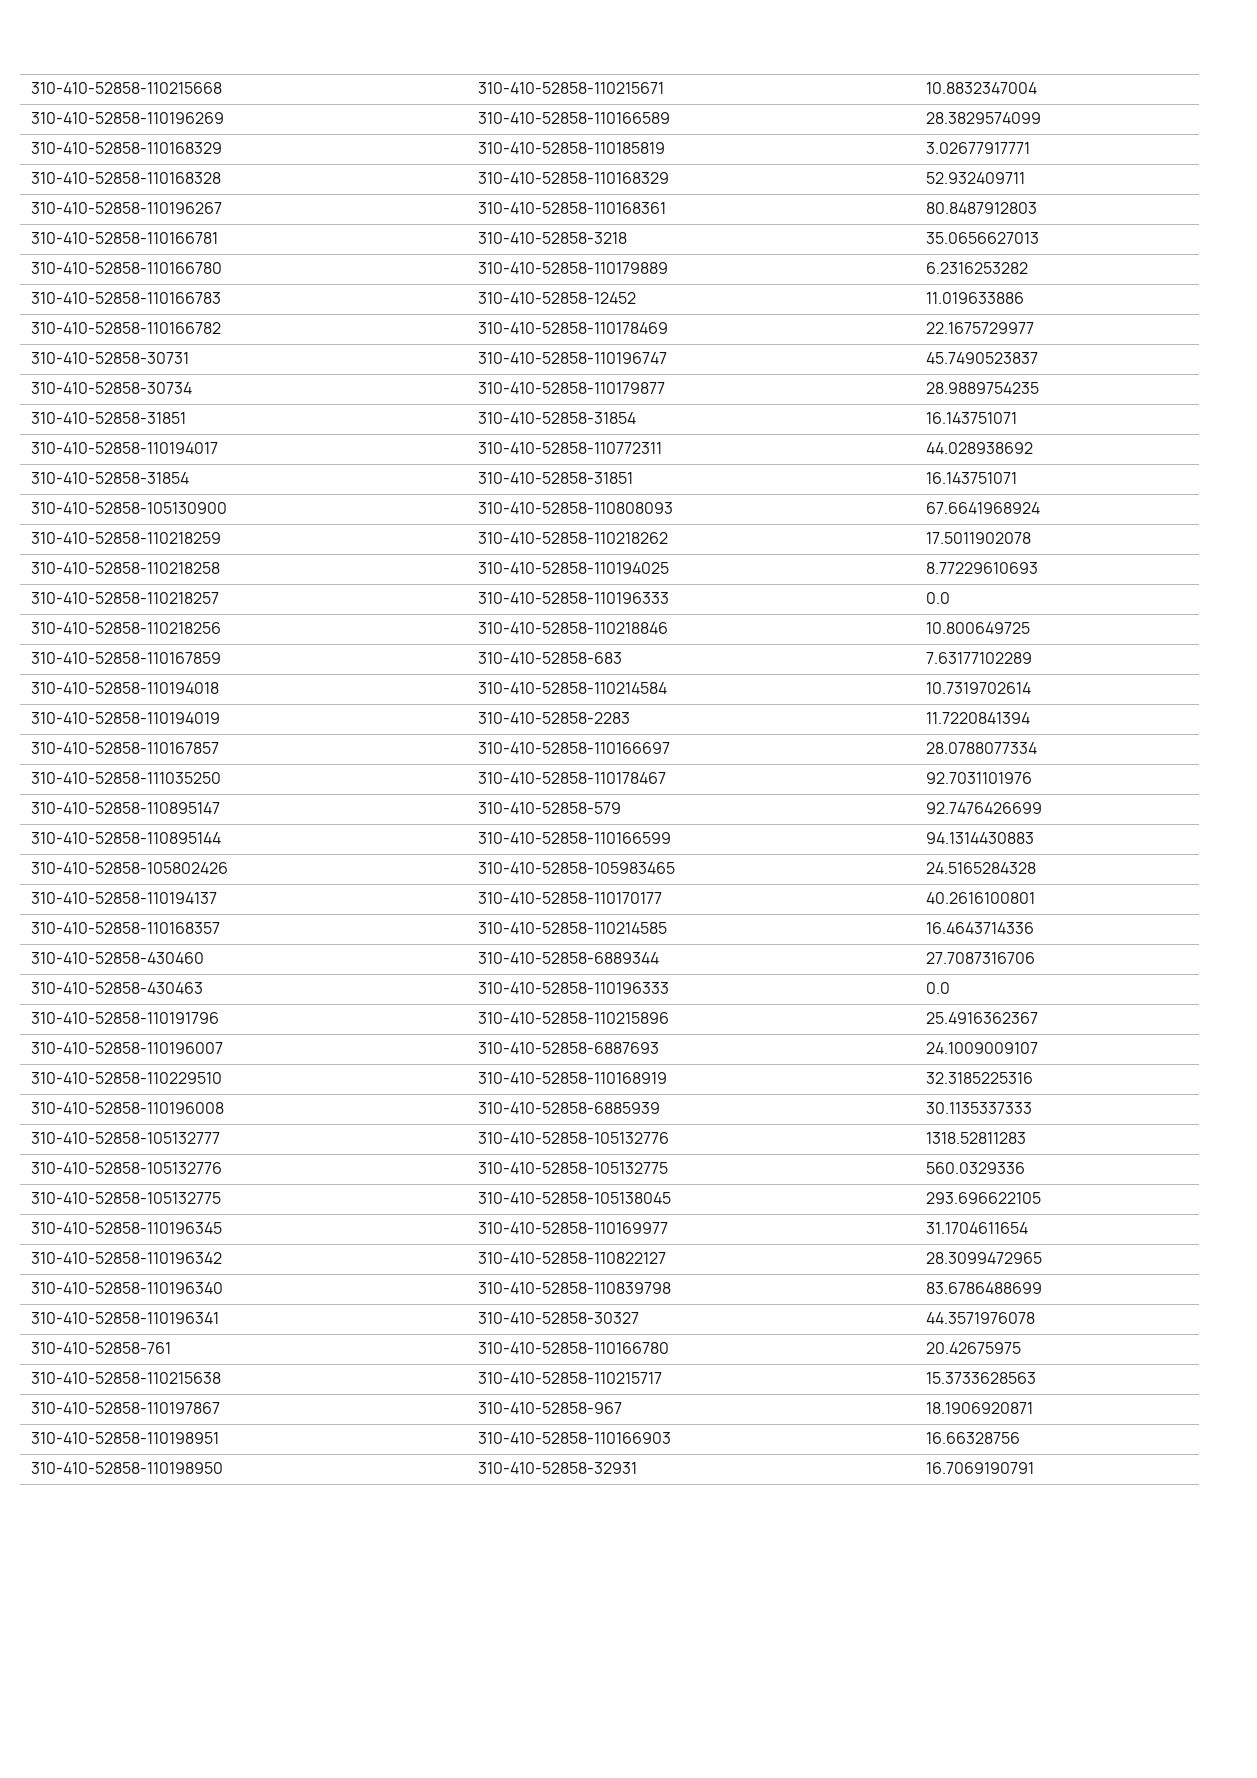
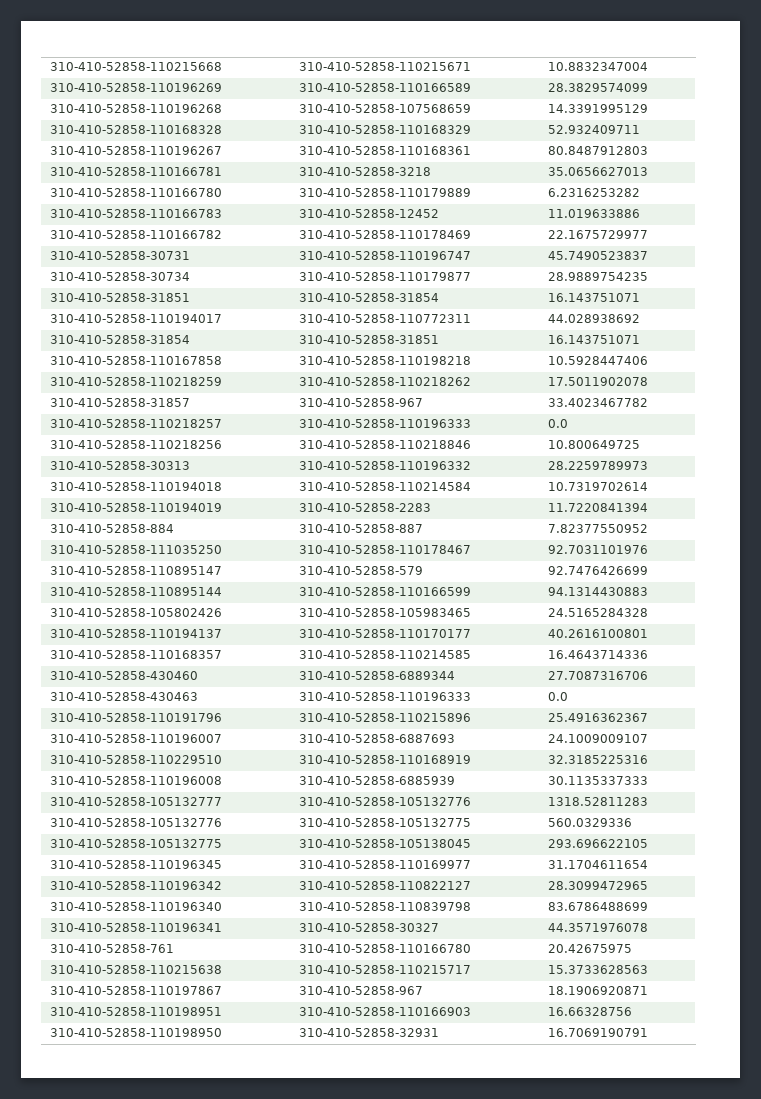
- 310-410-52858-110168329 | 310-410-52858-110185819 | 3.02677917771
+ 310-410-52858-110196268 | 310-410-52858-107568659 | 14.3391995129
- 310-410-52858-105130900 | 310-410-52858-110808093 | 67.6641968924
+ 310-410-52858-110167858 | 310-410-52858-110198218 | 10.5928447406
- 310-410-52858-110218258 | 310-410-52858-110194025 | 8.77229610693
+ 310-410-52858-31857 | 310-410-52858-967 | 33.4023467782
- 310-410-52858-110167859 | 310-410-52858-683 | 7.63177102289
+ 310-410-52858-30313 | 310-410-52858-110196332 | 28.2259789973
- 310-410-52858-110167857 | 310-410-52858-110166697 | 28.0788077334
+ 310-410-52858-884 | 310-410-52858-887 | 7.82377550952

